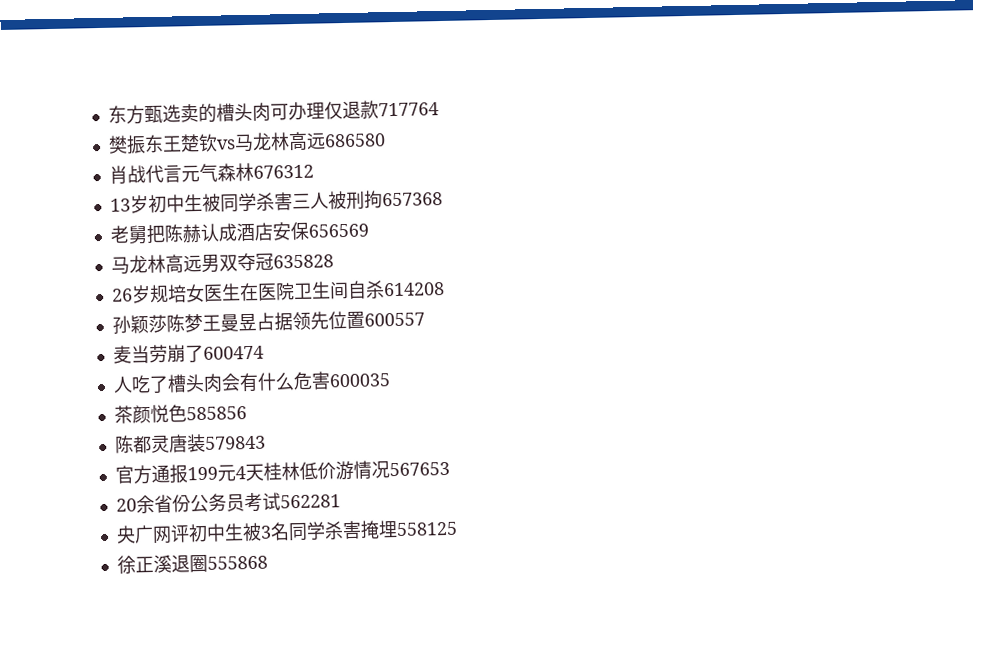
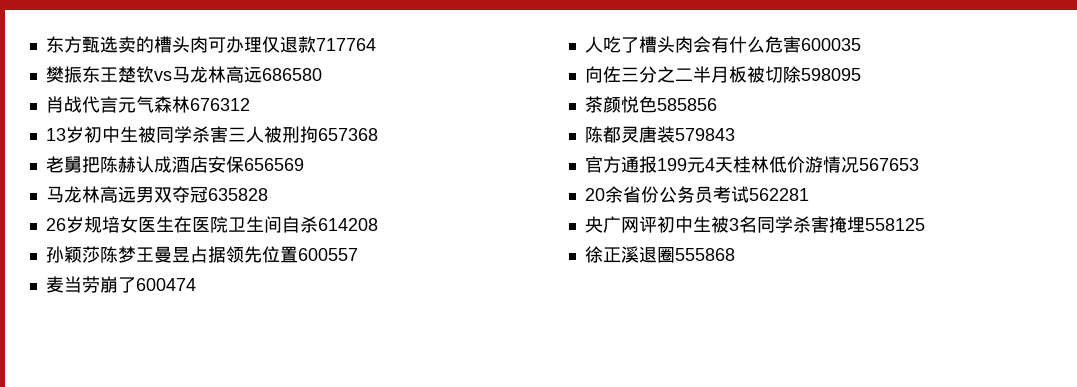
+ 向佐三分之二半月板被切除598095

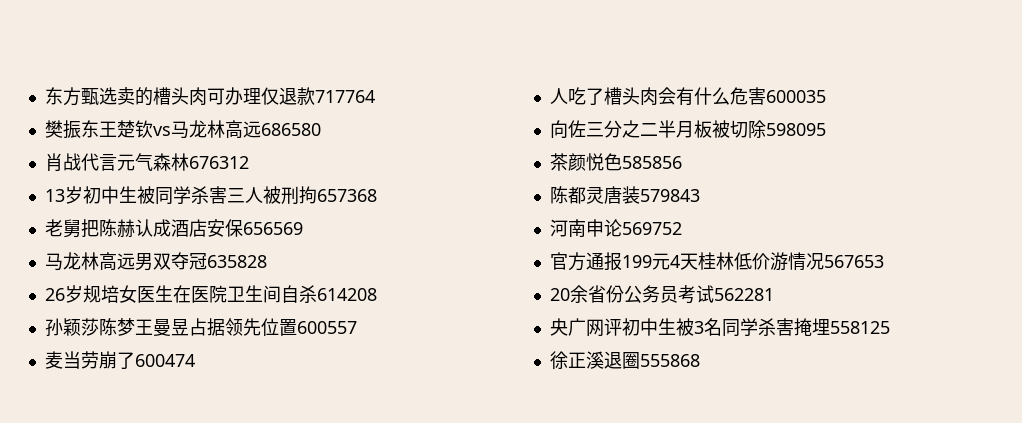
+ 河南申论569752

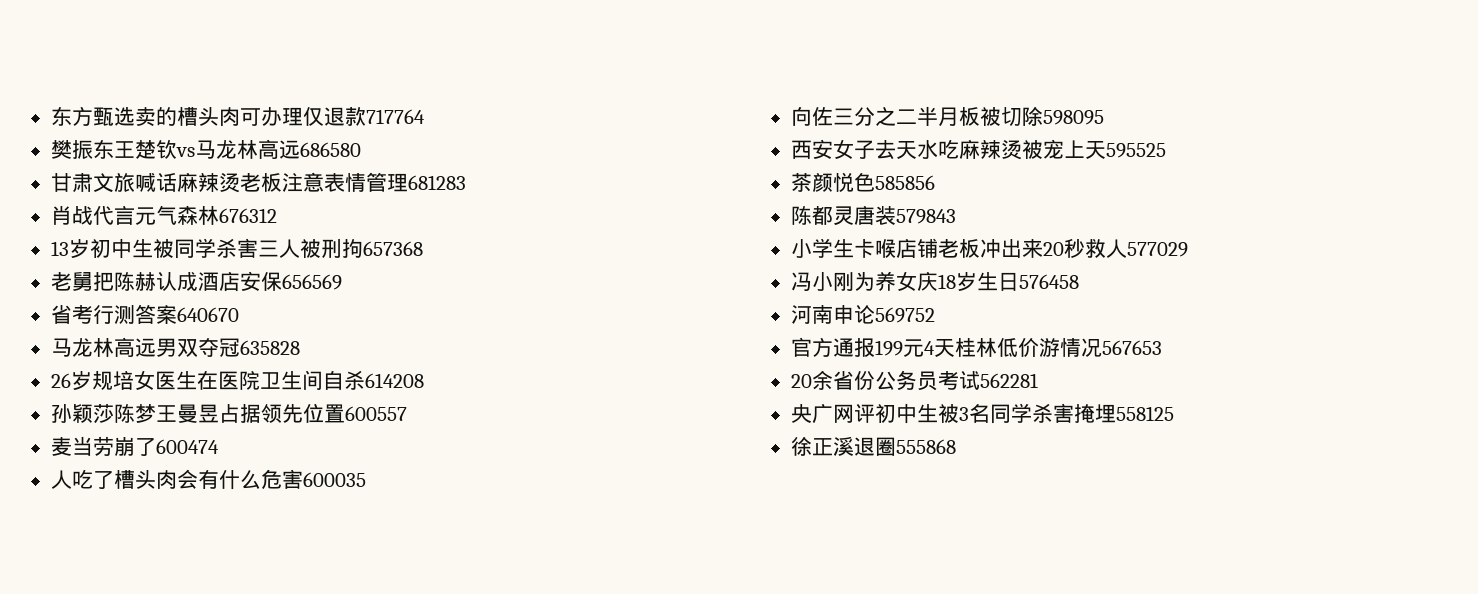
+ 甘肃文旅喊话麻辣烫老板注意表情管理681283
+ 省考行测答案640670
+ 西安女子去天水吃麻辣烫被宠上天595525
+ 小学生卡喉店铺老板冲出来20秒救人577029
+ 冯小刚为养女庆18岁生日576458

